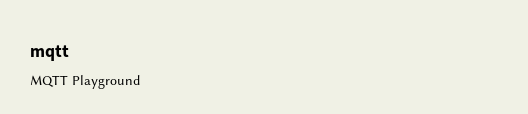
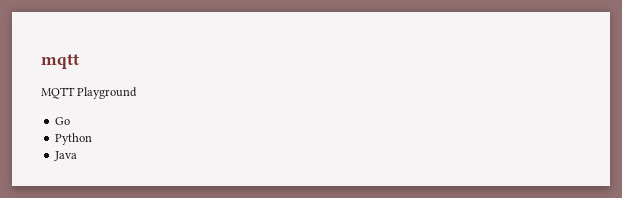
+ Go
+ Python
+ Java

